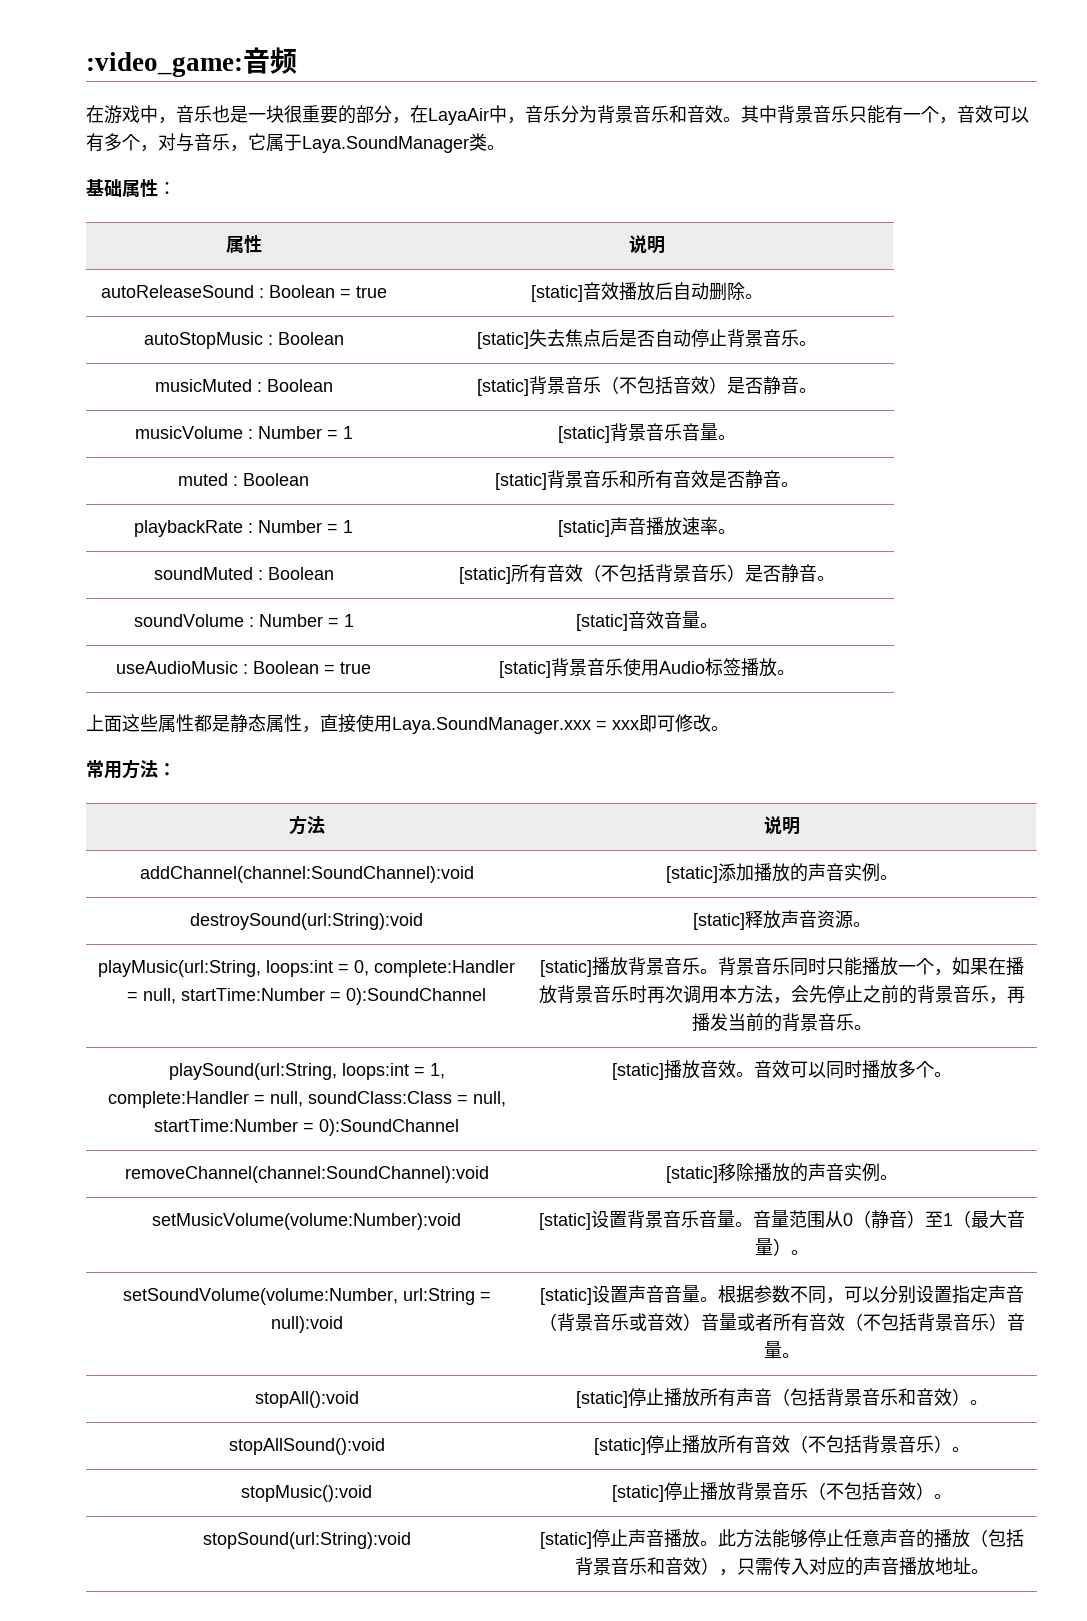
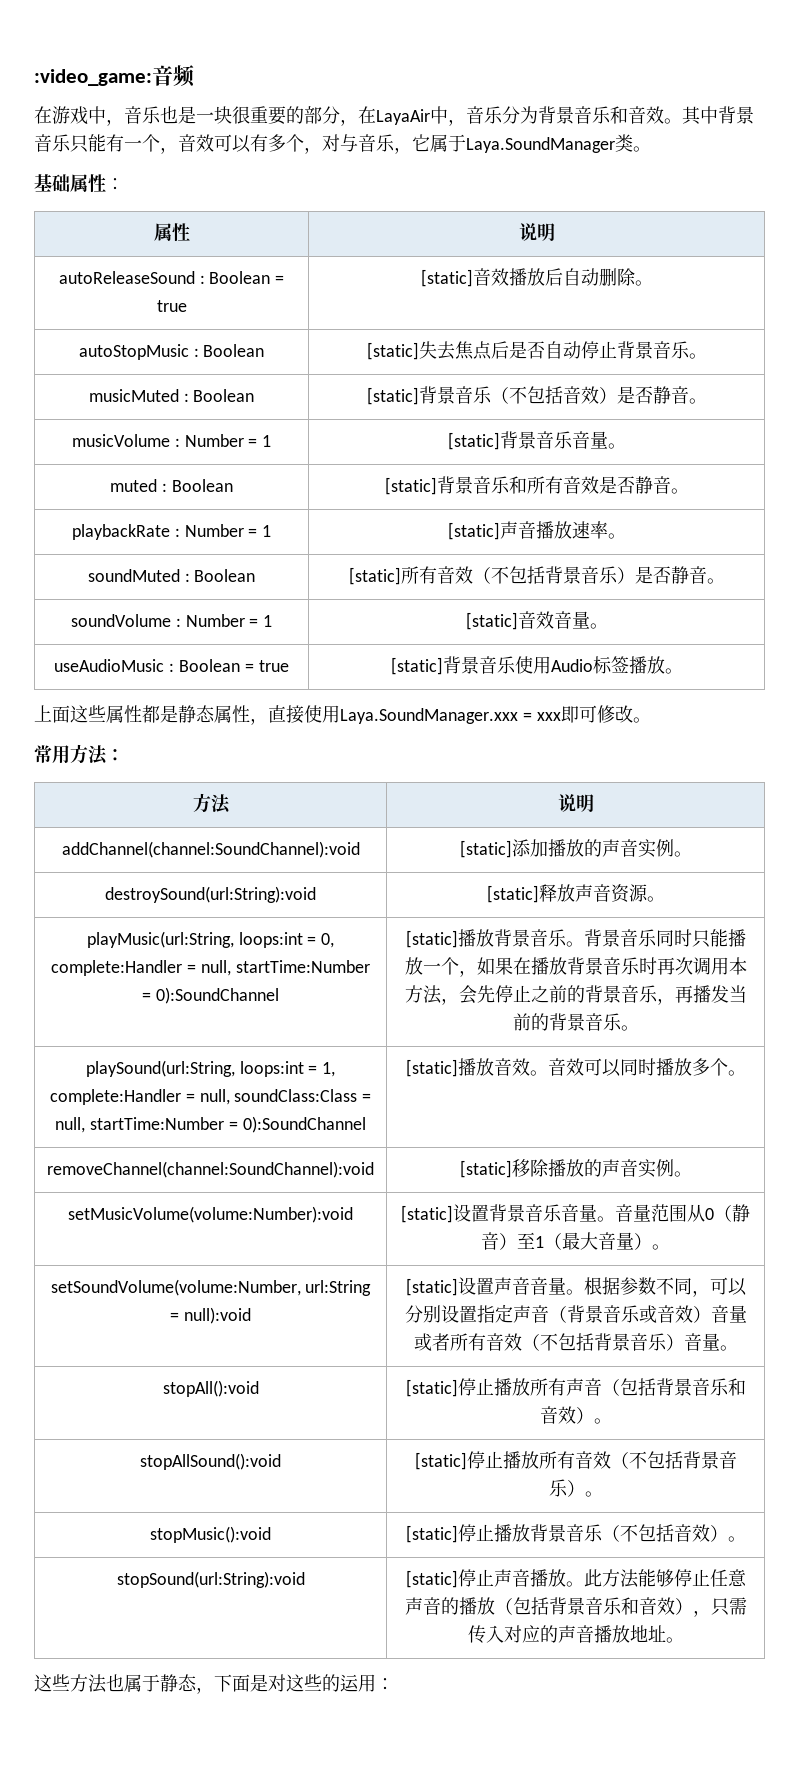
+ 这些方法也属于静态，下面是对这些的运用：

